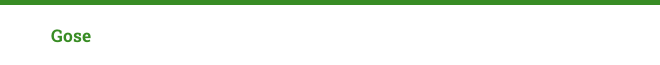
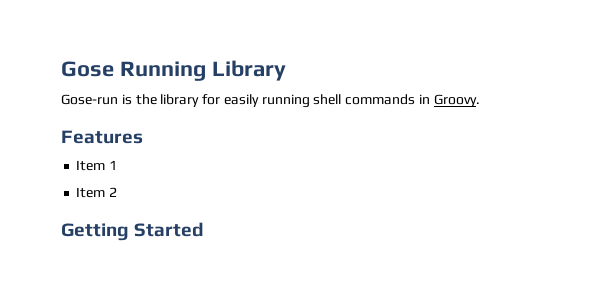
- Gose
+ Gose Running Library
+ Gose-run is the library for easily running shell commands in Groovy.
+ Features
+ Item 1
+ Item 2
+ Getting Started

